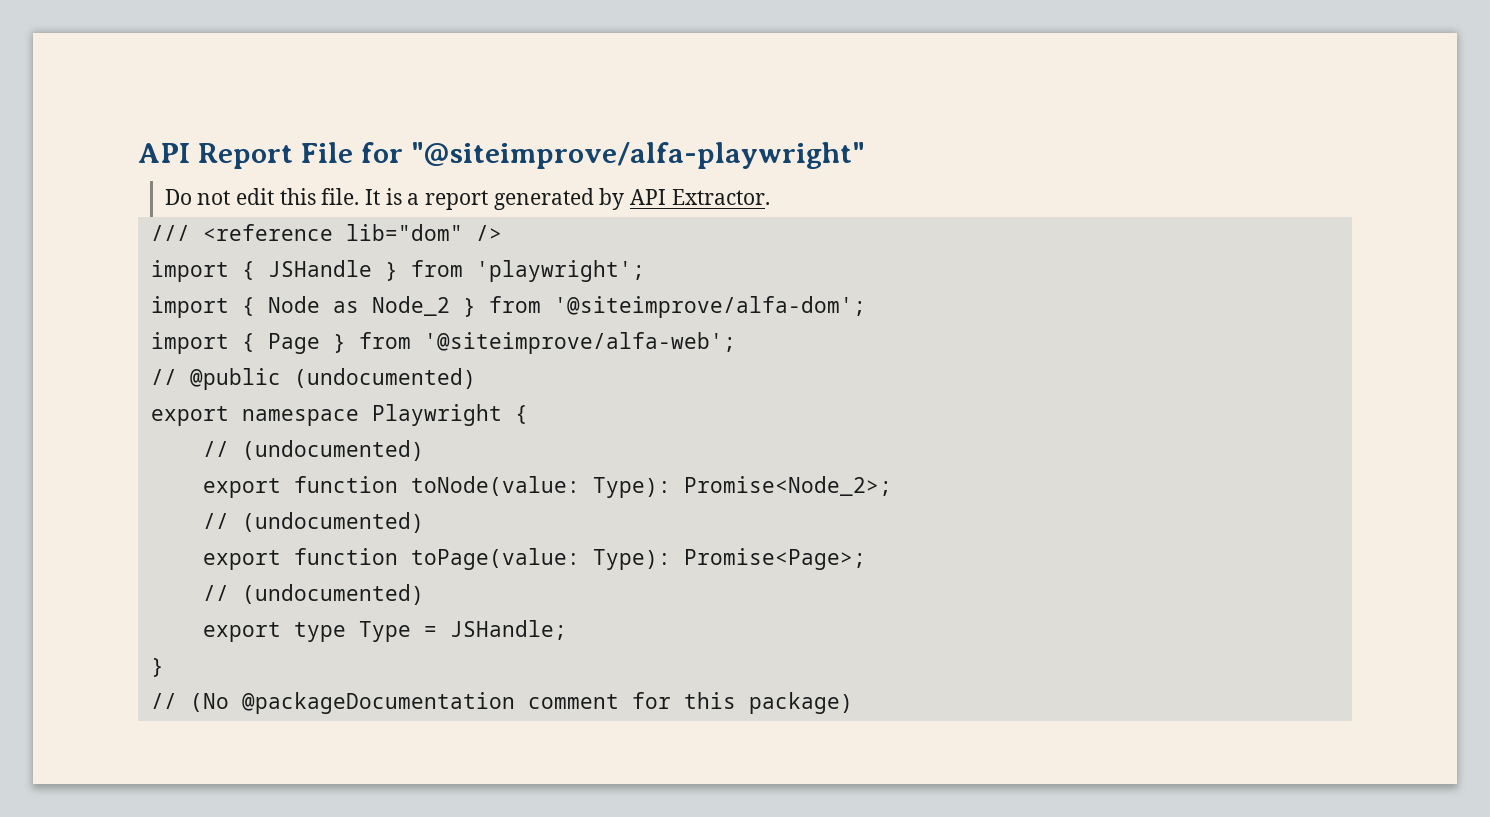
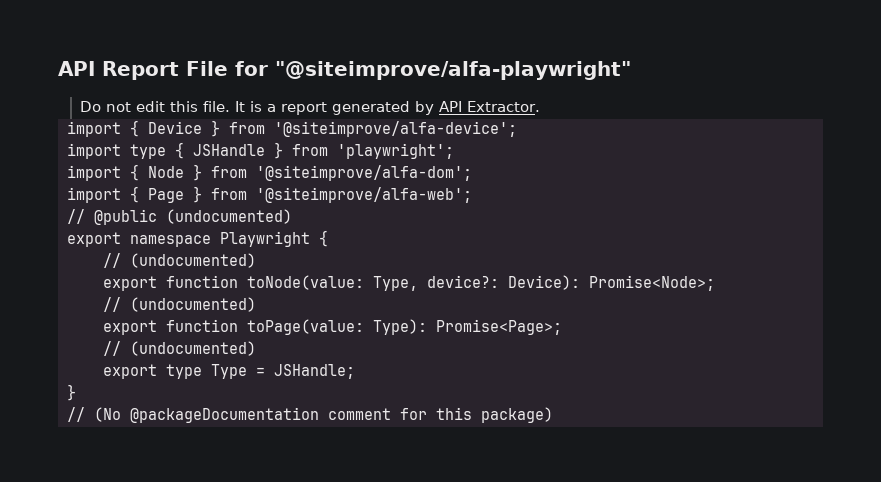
- /// <reference lib="dom" />
- import { JSHandle } from 'playwright';
+ import { Device } from '@siteimprove/alfa-device';
+ import type { JSHandle } from 'playwright';
- import { Node as Node_2 } from '@siteimprove/alfa-dom';
+ import { Node } from '@siteimprove/alfa-dom';
- export function toNode(value: Type): Promise<Node_2>;
+ export function toNode(value: Type, device?: Device): Promise<Node>;

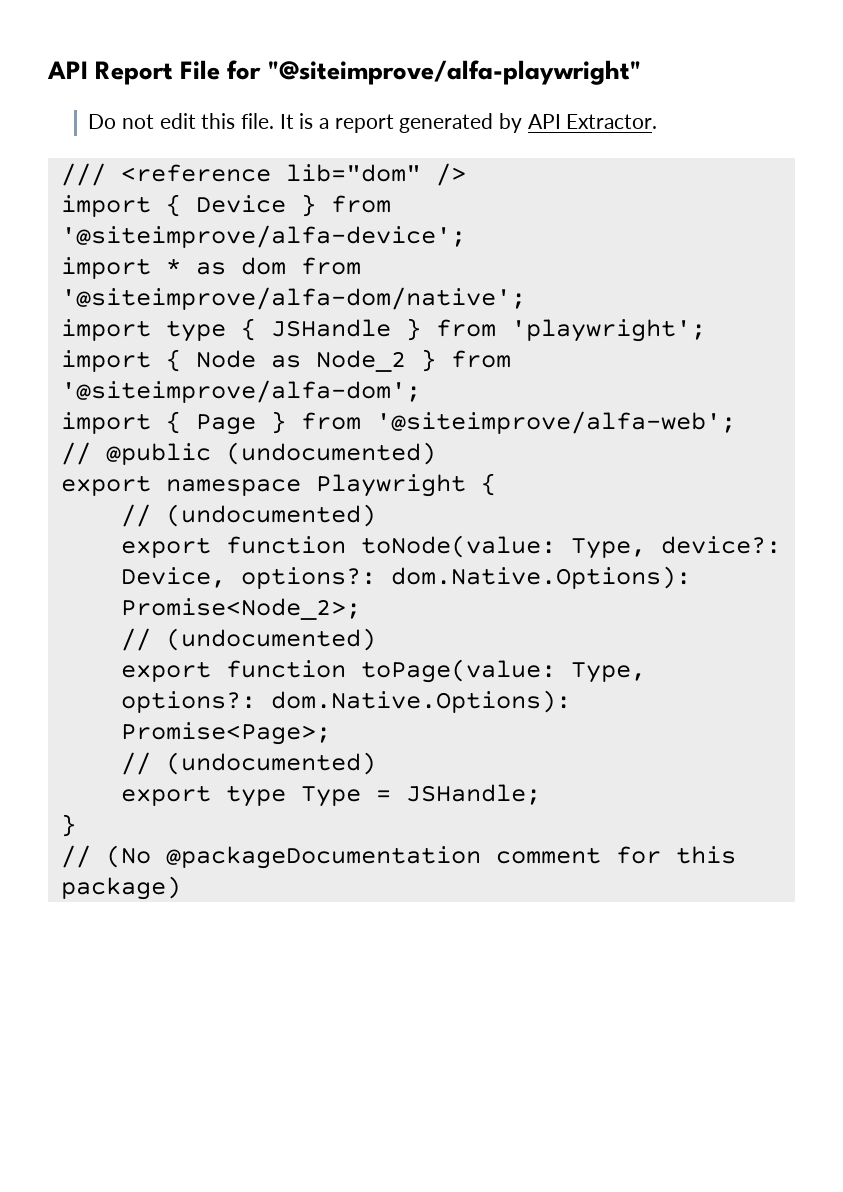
+ /// <reference lib="dom" />
+ import * as dom from '@siteimprove/alfa-dom/native';
- import { Node } from '@siteimprove/alfa-dom';
+ import { Node as Node_2 } from '@siteimprove/alfa-dom';
- export function toNode(value: Type, device?: Device): Promise<Node>;
+ export function toNode(value: Type, device?: Device, options?: dom.Native.Options): Promise<Node_2>;
- export function toPage(value: Type): Promise<Page>;
+ export function toPage(value: Type, options?: dom.Native.Options): Promise<Page>;

